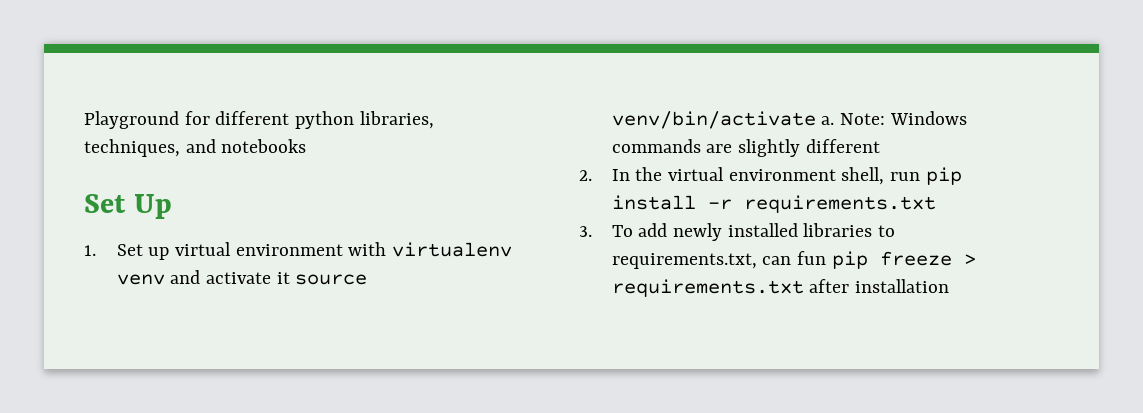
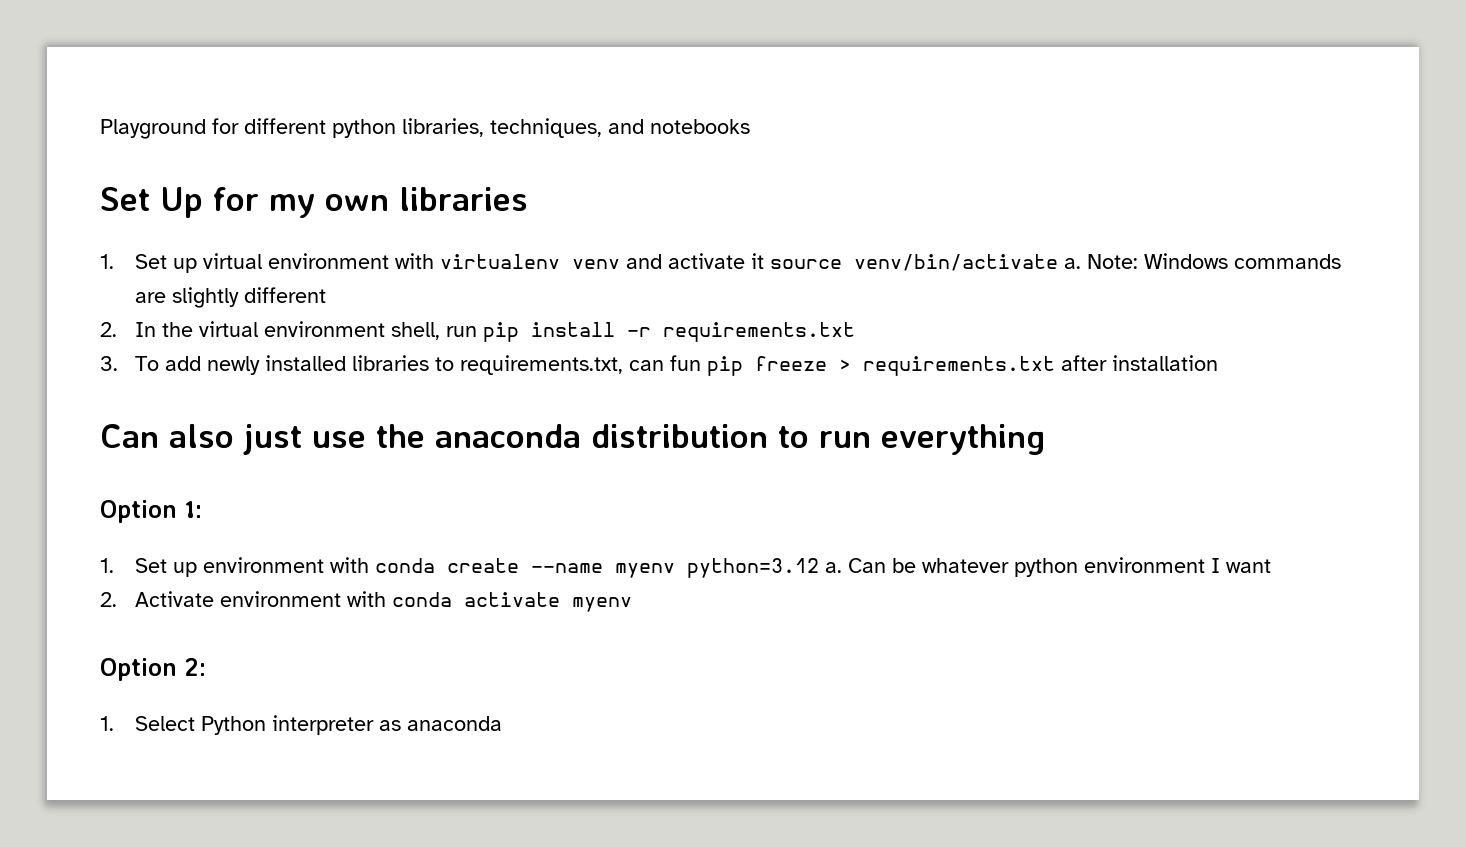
- Set Up
+ Set Up for my own libraries
+ Can also just use the anaconda distribution to run everything
+ Option 1:
+ 1. Set up environment with conda create --name myenv python=3.12 a. Can be whatever python environment I want
+ 2. Activate environment with conda activate myenv
+ Option 2:
+ 1. Select Python interpreter as anaconda

